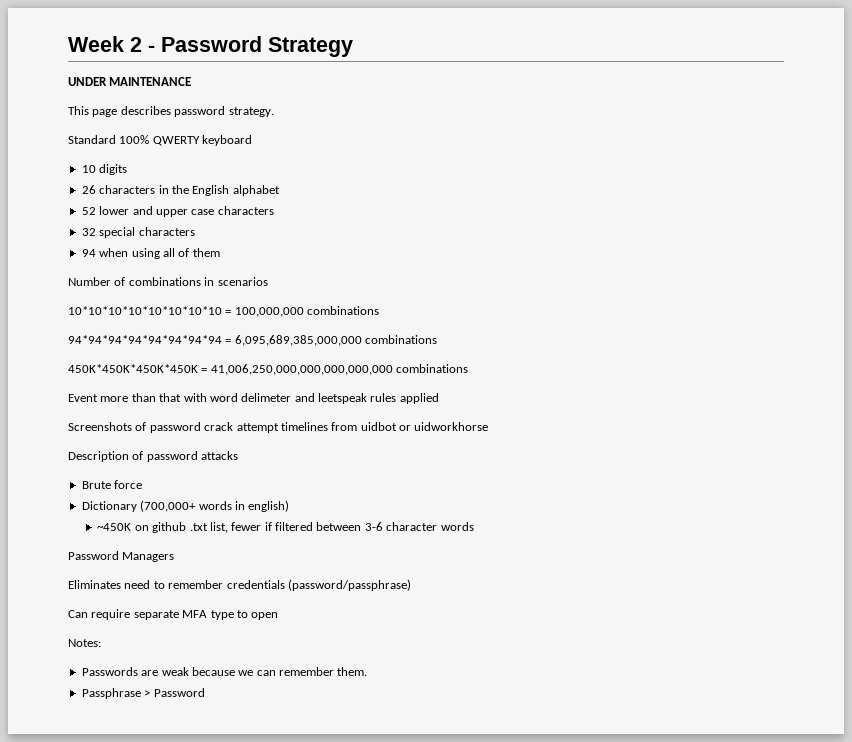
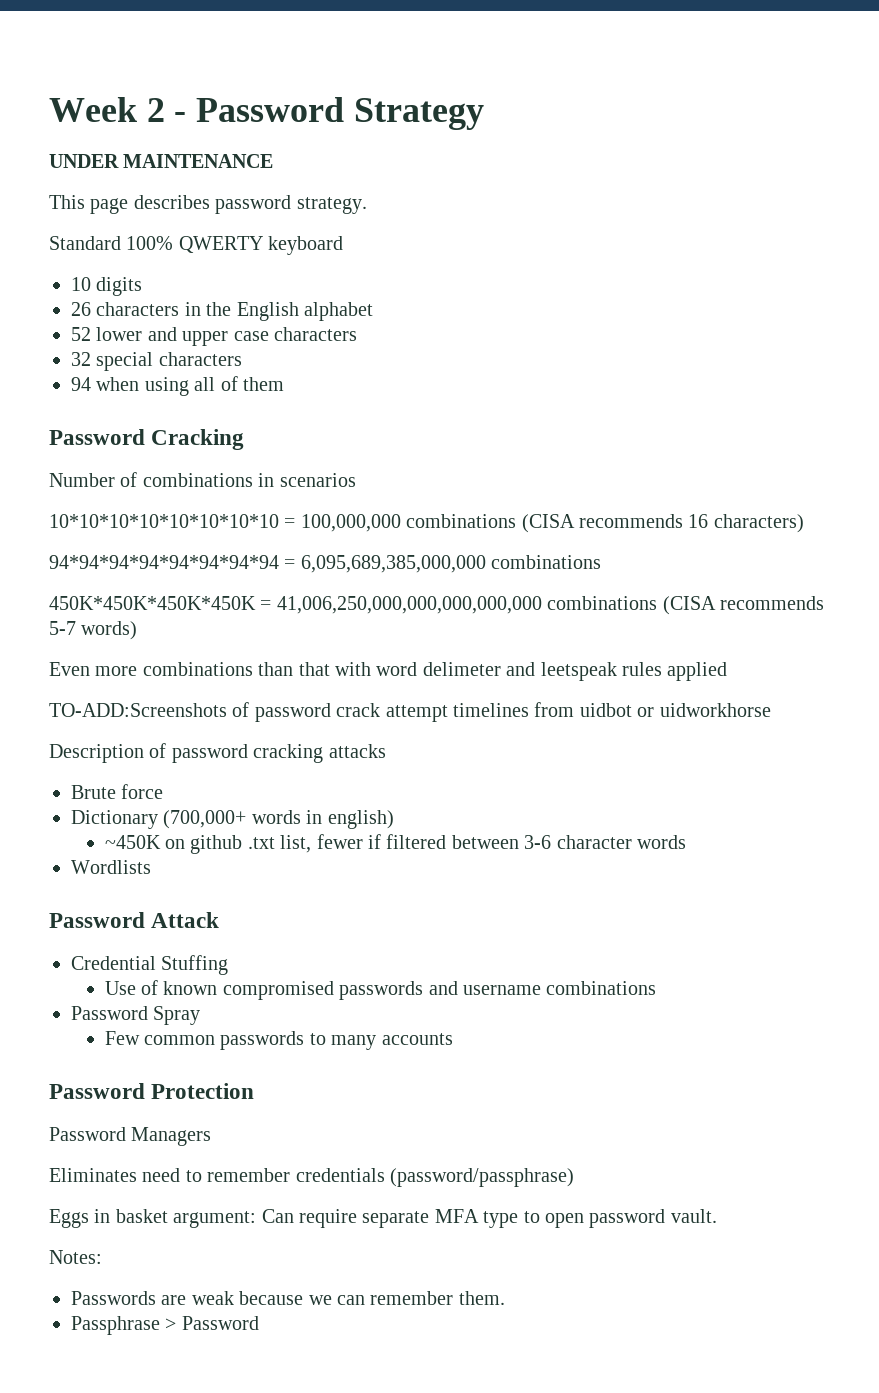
+ Password Cracking
- 10*10*10*10*10*10*10*10 = 100,000,000 combinations
+ 10*10*10*10*10*10*10*10 = 100,000,000 combinations (CISA recommends 16 characters)
- 450K*450K*450K*450K = 41,006,250,000,000,000,000,000 combinations
- Event more than that with word delimeter and leetspeak rules applied
+ 450K*450K*450K*450K = 41,006,250,000,000,000,000,000 combinations (CISA recommends 5-7 words)
+ Even more combinations than that with word delimeter and leetspeak rules applied
- Screenshots of password crack attempt timelines from uidbot or uidworkhorse
+ TO-ADD:Screenshots of password crack attempt timelines from uidbot or uidworkhorse
- Description of password attacks
+ Description of password cracking attacks
+ Wordlists
+ Password Attack
+ Credential Stuffing
+ Use of known compromised passwords and username combinations
+ Password Spray
+ Few common passwords to many accounts
+ Password Protection
- Can require separate MFA type to open
+ Eggs in basket argument: Can require separate MFA type to open password vault.

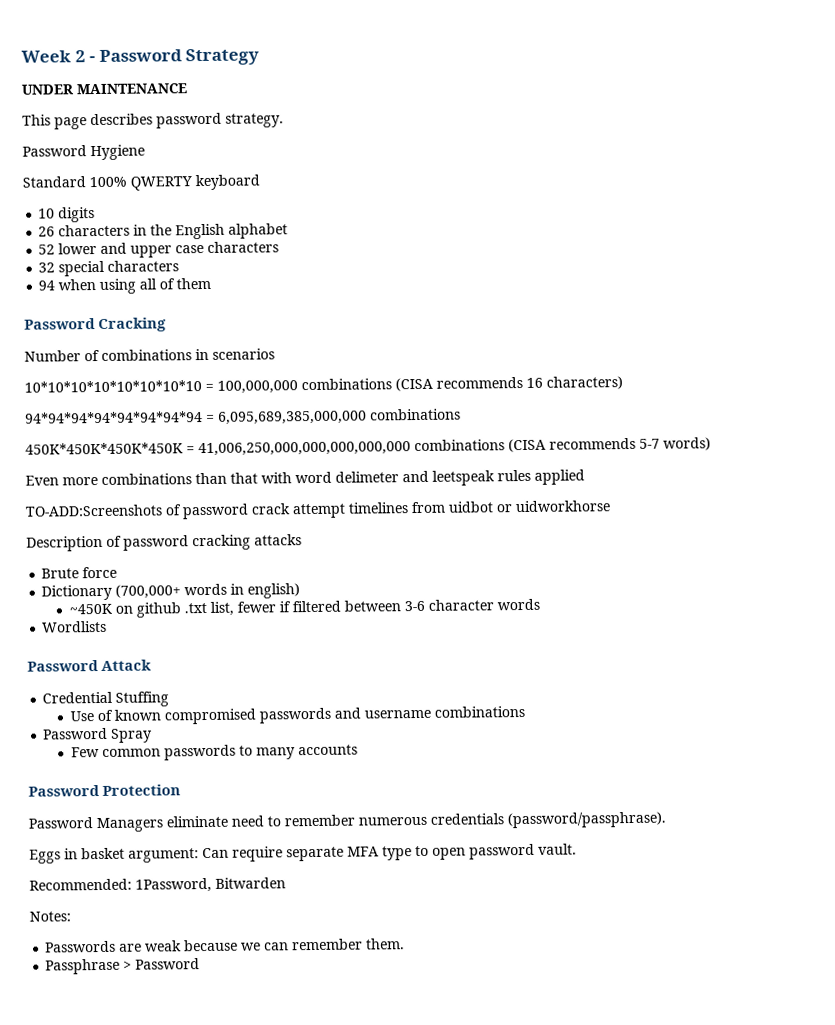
+ Password Hygiene
- Password Managers
- Eliminates need to remember credentials (password/passphrase)
+ Password Managers eliminate need to remember numerous credentials (password/passphrase).
+ Recommended: 1Password, Bitwarden

